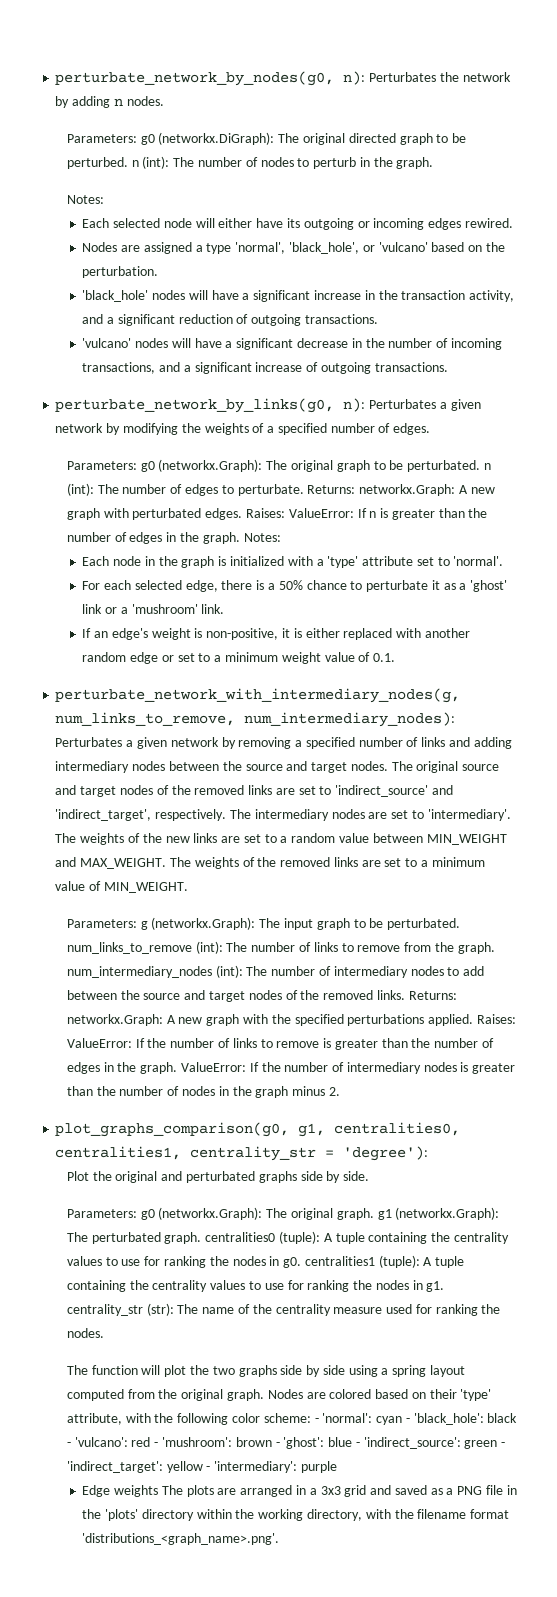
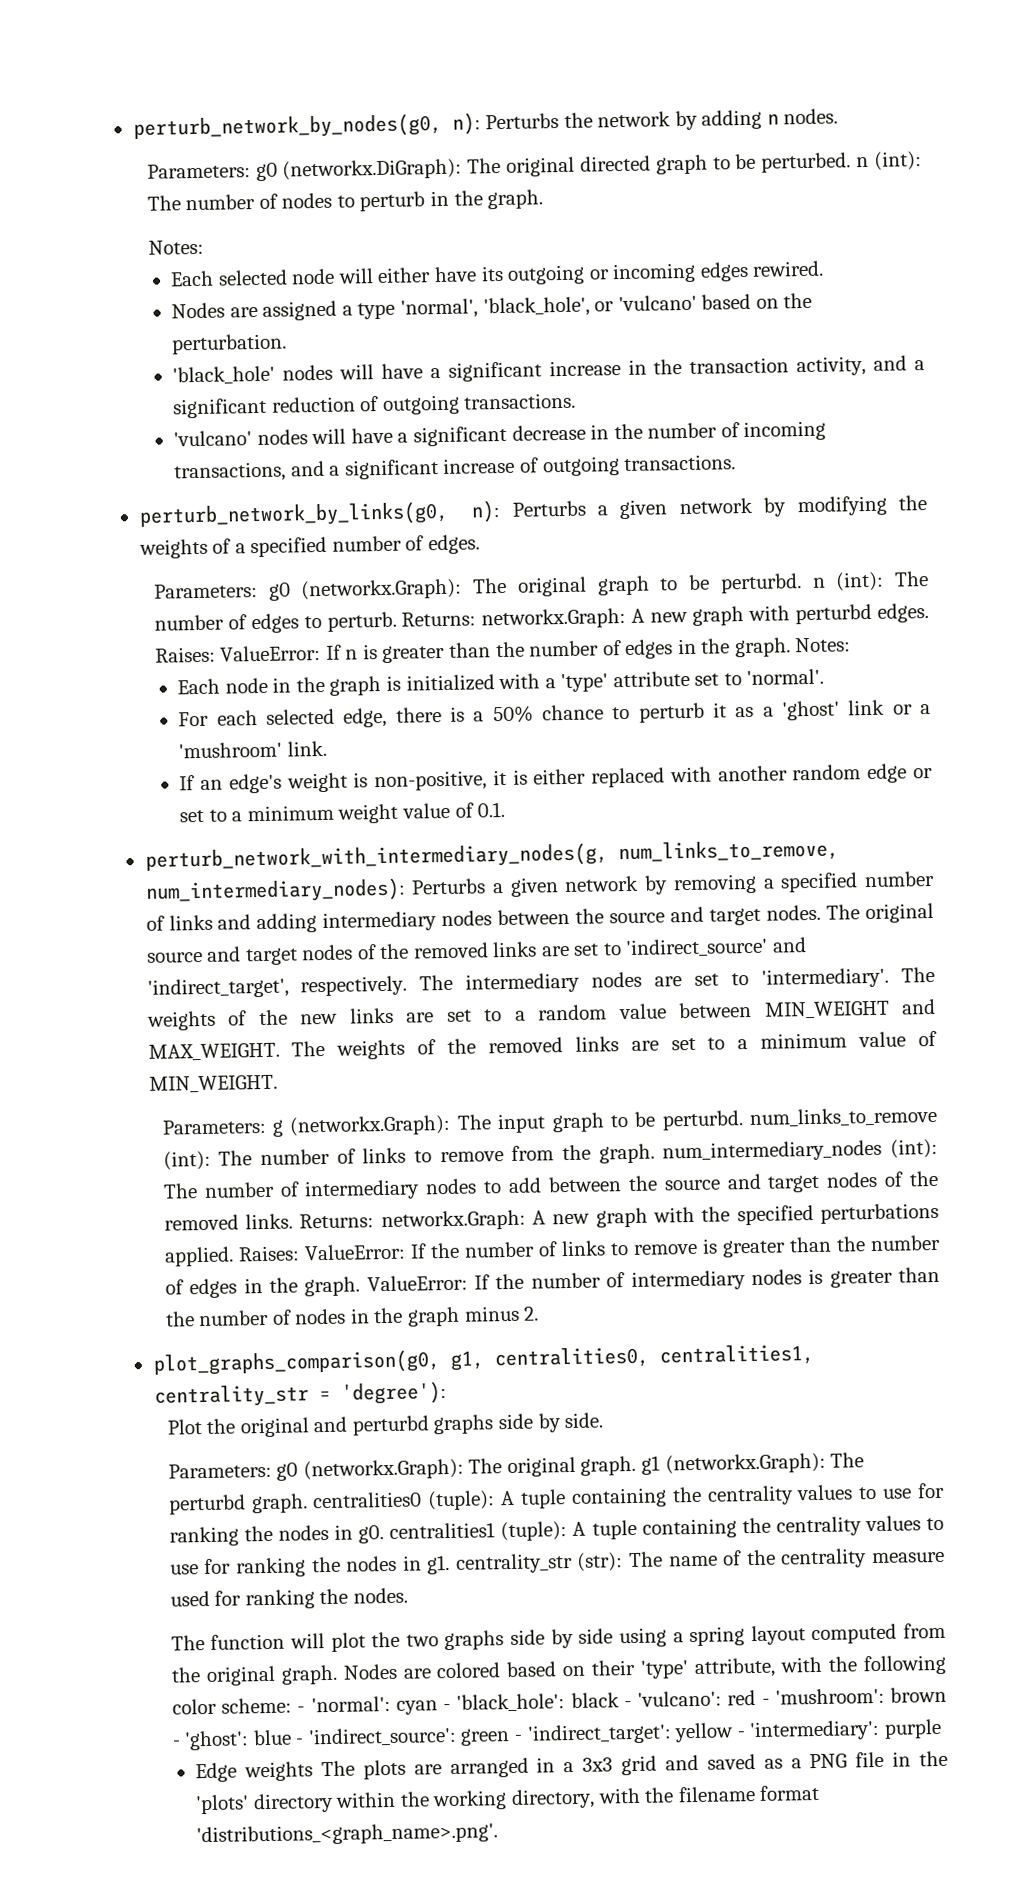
- perturbate_network_by_nodes(g0, n): Perturbates the network by adding n nodes.
+ perturb_network_by_nodes(g0, n): Perturbs the network by adding n nodes.
- perturbate_network_by_links(g0, n): Perturbates a given network by modifying the weights of a specified number of edges.
+ perturb_network_by_links(g0, n): Perturbs a given network by modifying the weights of a specified number of edges.
- Parameters: g0 (networkx.Graph): The original graph to be perturbated. n (int): The number of edges to perturbate. Returns: networkx.Graph: A new graph with perturbated edges.
+ Parameters: g0 (networkx.Graph): The original graph to be perturbd. n (int): The number of edges to perturb. Returns: networkx.Graph: A new graph with perturbd edges.
- For each selected edge, there is a 50% chance to perturbate it as a 'ghost' link or a 'mushroom' link.
+ For each selected edge, there is a 50% chance to perturb it as a 'ghost' link or a 'mushroom' link.
- perturbate_network_with_intermediary_nodes(g, num_links_to_remove, num_intermediary_nodes): Perturbates a given network by removing a specified number of links and adding intermediary nodes between the source and target nodes.
+ perturb_network_with_intermediary_nodes(g, num_links_to_remove, num_intermediary_nodes): Perturbs a given network by removing a specified number of links and adding intermediary nodes between the source and target nodes.
- Parameters: g (networkx.Graph): The input graph to be perturbated. num_links_to_remove (int): The number of links to remove from the graph. num_intermediary_nodes (int): The number of intermediary nodes to add between the source and target nodes of the removed links.
+ Parameters: g (networkx.Graph): The input graph to be perturbd. num_links_to_remove (int): The number of links to remove from the graph. num_intermediary_nodes (int): The number of intermediary nodes to add between the source and target nodes of the removed links.
- Plot the original and perturbated graphs side by side.
+ Plot the original and perturbd graphs side by side.
- Parameters: g0 (networkx.Graph): The original graph. g1 (networkx.Graph): The perturbated graph. centralities0 (tuple): A tuple containing the centrality values to use for ranking the nodes in g0. centralities1 (tuple): A tuple containing the centrality values to use for ranking the nodes in g1. centrality_str (str): The name of the centrality measure used for ranking the nodes.
+ Parameters: g0 (networkx.Graph): The original graph. g1 (networkx.Graph): The perturbd graph. centralities0 (tuple): A tuple containing the centrality values to use for ranking the nodes in g0. centralities1 (tuple): A tuple containing the centrality values to use for ranking the nodes in g1. centrality_str (str): The name of the centrality measure used for ranking the nodes.

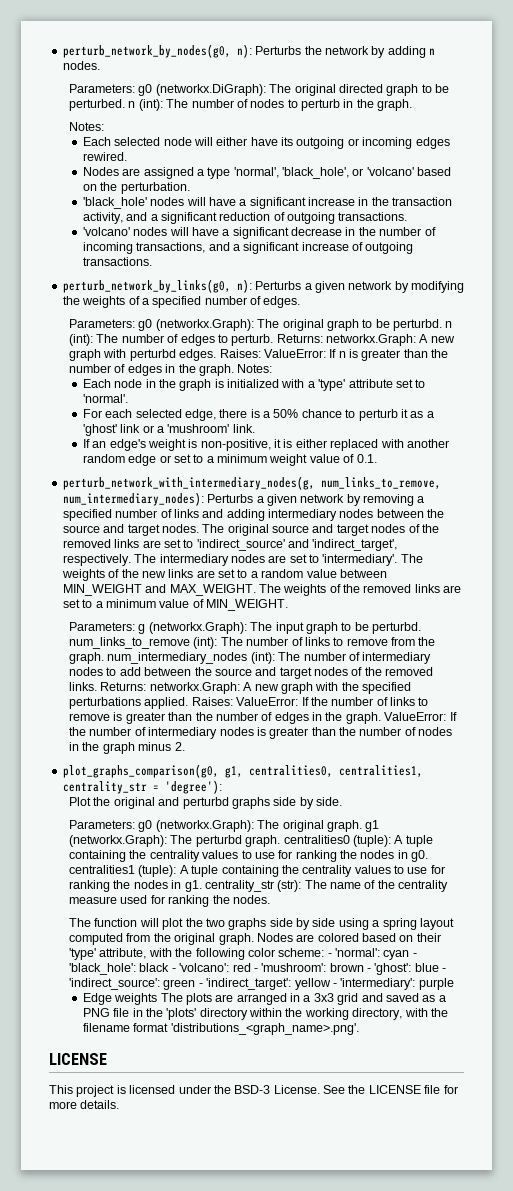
- Nodes are assigned a type 'normal', 'black_hole', or 'vulcano' based on the perturbation.
+ Nodes are assigned a type 'normal', 'black_hole', or 'volcano' based on the perturbation.
- 'vulcano' nodes will have a significant decrease in the number of incoming transactions, and a significant increase of outgoing transactions.
+ 'volcano' nodes will have a significant decrease in the number of incoming transactions, and a significant increase of outgoing transactions.
- Nodes are colored based on their 'type' attribute, with the following color scheme: - 'normal': cyan - 'black_hole': black - 'vulcano': red - 'mushroom': brown - 'ghost': blue - 'indirect_source': green - 'indirect_target': yellow - 'intermediary': purple
+ Nodes are colored based on their 'type' attribute, with the following color scheme: - 'normal': cyan - 'black_hole': black - 'volcano': red - 'mushroom': brown - 'ghost': blue - 'indirect_source': green - 'indirect_target': yellow - 'intermediary': purple
  Edge weights The plots are arranged in a 3x3 grid and saved as a PNG file in the 'plots' directory within the working directory, with the filename format 'distributions_<graph_name>.png'.
+ LICENSE
+ This project is licensed under the BSD-3 License. See the LICENSE file for more details.

